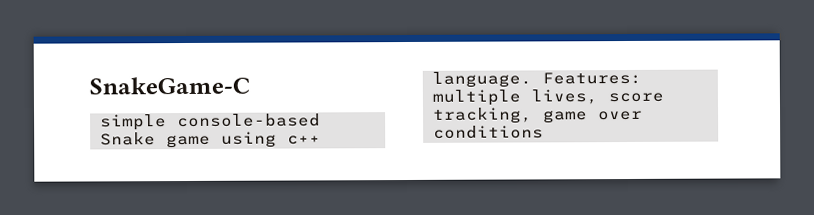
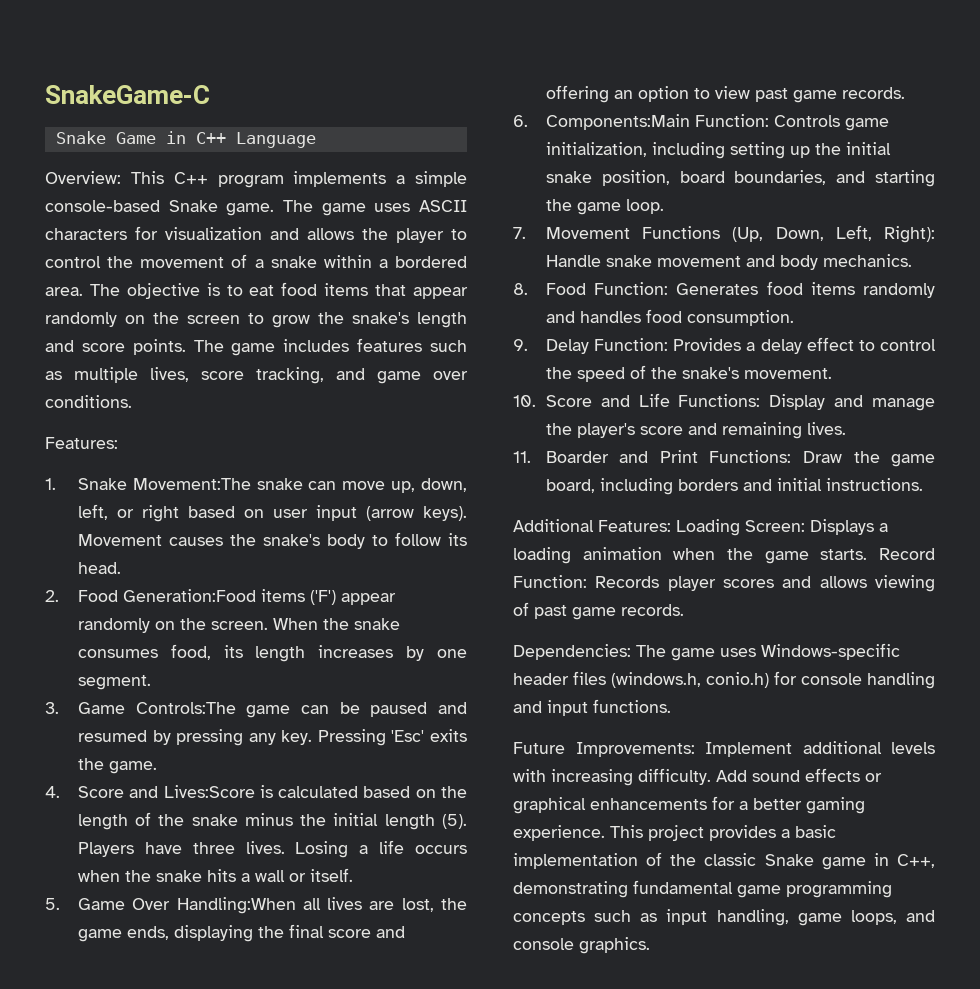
- simple console-based Snake game using c++ language. Features: multiple lives, score tracking, game over conditions
+ Snake Game in C++ Language
+ Overview: This C++ program implements a simple console-based Snake game. The game uses ASCII characters for visualization and allows the player to control the movement of a snake within a bordered area. The objective is to eat food items that appear randomly on the screen to grow the snake's length and score points. The game includes features such as multiple lives, score tracking, and game over conditions.
+ Features:
+ 1. Snake Movement:The snake can move up, down, left, or right based on user input (arrow keys). Movement causes the snake's body to follow its head.
+ 2. Food Generation:Food items ('F') appear randomly on the screen. When the snake consumes food, its length increases by one segment.
+ 3. Game Controls:The game can be paused and resumed by pressing any key. Pressing 'Esc' exits the game.
+ 4. Score and Lives:Score is calculated based on the length of the snake minus the initial length (5). Players have three lives. Losing a life occurs when the snake hits a wall or itself.
+ 5. Game Over Handling:When all lives are lost, the game ends, displaying the final score and offering an option to view past game records.
+ 6. Components:Main Function: Controls game initialization, including setting up the initial snake position, board boundaries, and starting the game loop.
+ 7. Movement Functions (Up, Down, Left, Right): Handle snake movement and body mechanics.
+ 8. Food Function: Generates food items randomly and handles food consumption.
+ 9. Delay Function: Provides a delay effect to control the speed of the snake's movement.
+ 10. Score and Life Functions: Display and manage the player's score and remaining lives.
+ 11. Boarder and Print Functions: Draw the game board, including borders and initial instructions.
+ Additional Features: Loading Screen: Displays a loading animation when the game starts. Record Function: Records player scores and allows viewing of past game records.
+ Dependencies: The game uses Windows-specific header files (windows.h, conio.h) for console handling and input functions.
+ Future Improvements: Implement additional levels with increasing difficulty. Add sound effects or graphical enhancements for a better gaming experience. This project provides a basic implementation of the classic Snake game in C++, demonstrating fundamental game programming concepts such as input handling, game loops, and console graphics.

